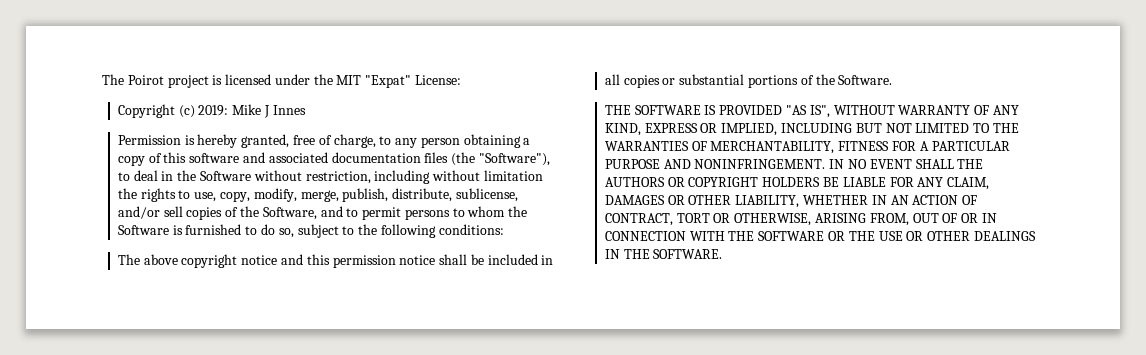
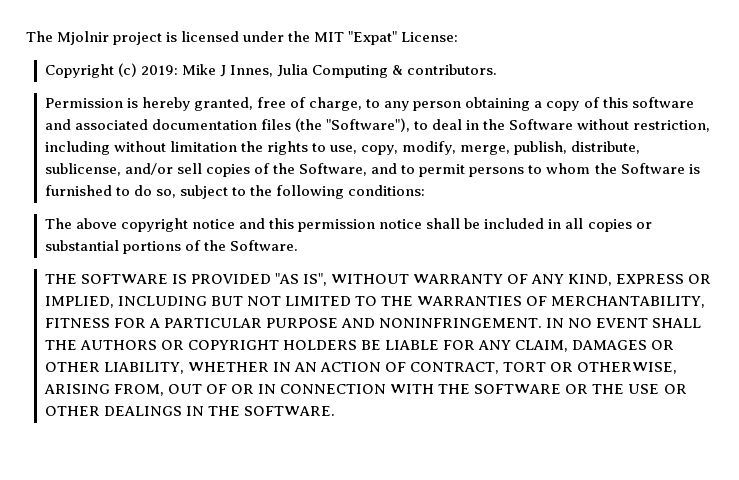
- The Poirot project is licensed under the MIT "Expat" License:
+ The Mjolnir project is licensed under the MIT "Expat" License:
- Copyright (c) 2019: Mike J Innes
+ Copyright (c) 2019: Mike J Innes, Julia Computing & contributors.

